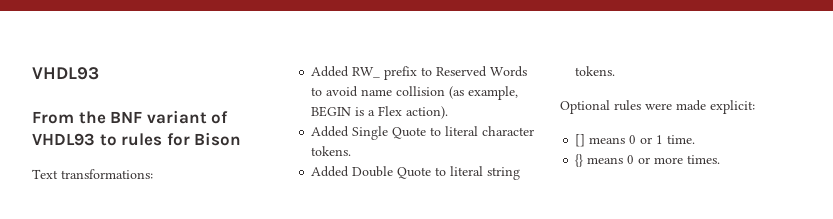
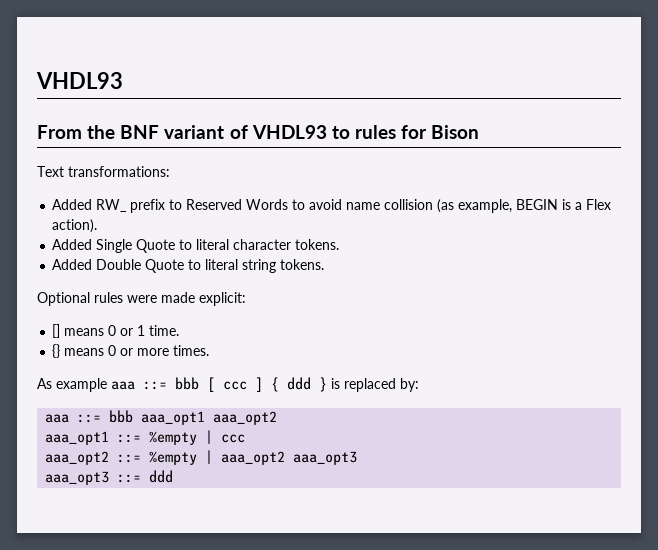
+ As example aaa ::= bbb [ ccc ] { ddd } is replaced by:
+ aaa ::= bbb aaa_opt1 aaa_opt2
+ aaa_opt1 ::= %empty | ccc
+ aaa_opt2 ::= %empty | aaa_opt2 aaa_opt3
+ aaa_opt3 ::= ddd

